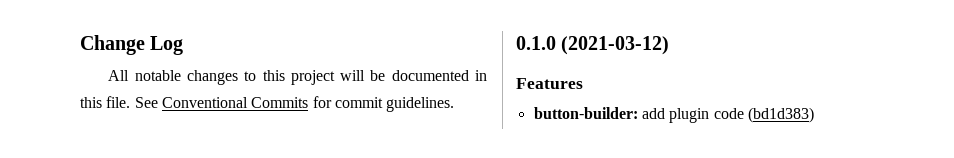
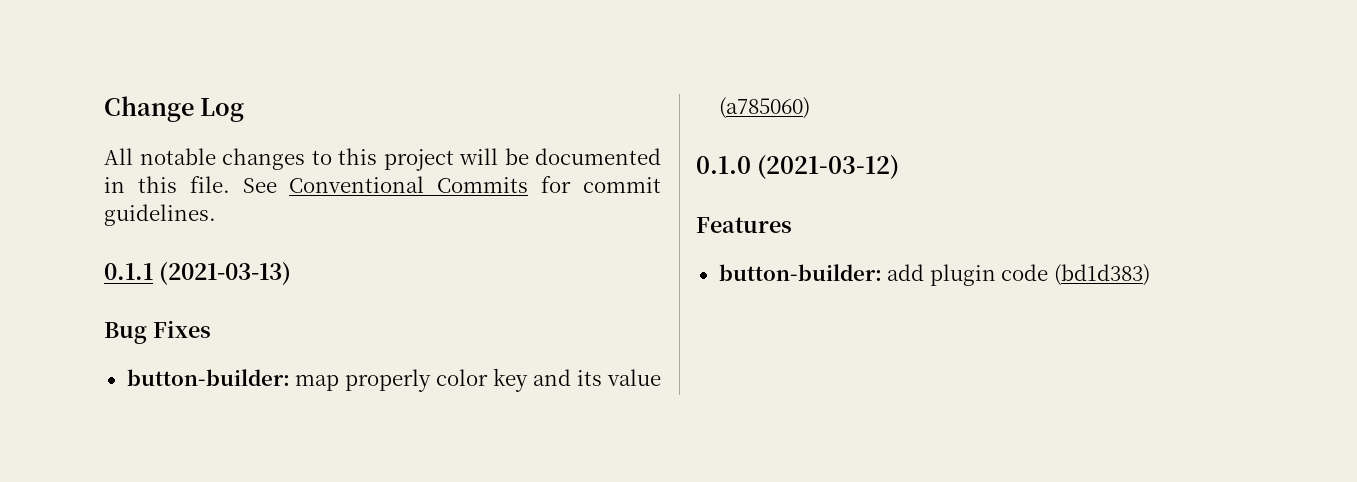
+ 0.1.1 (2021-03-13)
+ Bug Fixes
+ button-builder: map properly color key and its value (a785060)

